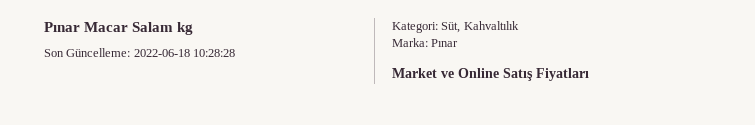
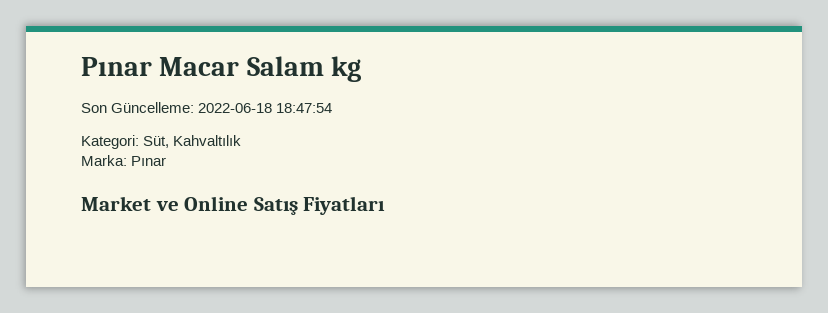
- Son Güncelleme: 2022-06-18 10:28:28
+ Son Güncelleme: 2022-06-18 18:47:54

